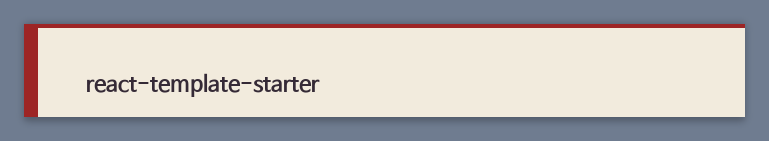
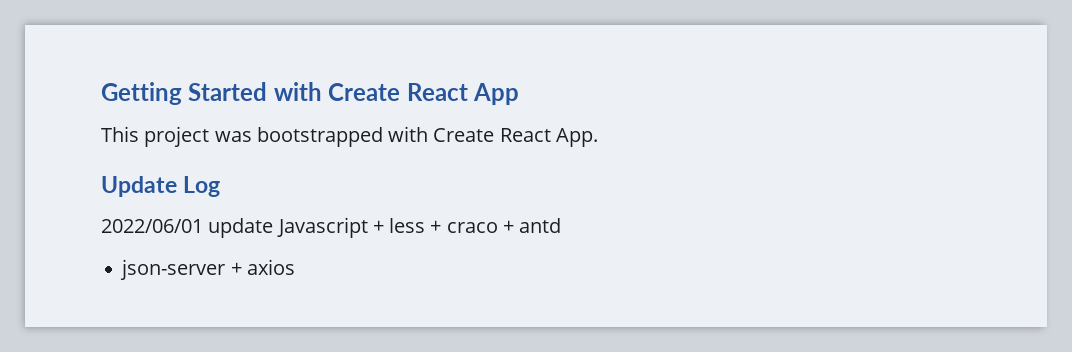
- react-template-starter
+ Getting Started with Create React App
+ This project was bootstrapped with Create React App.
+ Update Log
+ 2022/06/01 update Javascript + less + craco + antd
+ json-server + axios

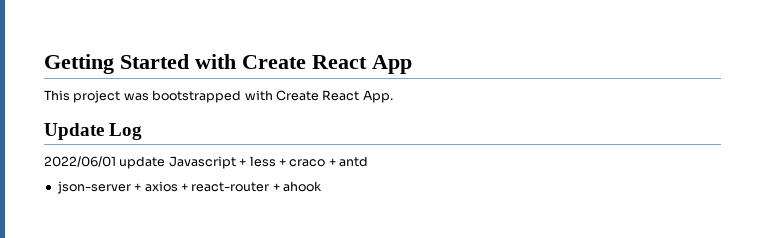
- json-server + axios
+ json-server + axios + react-router + ahook

